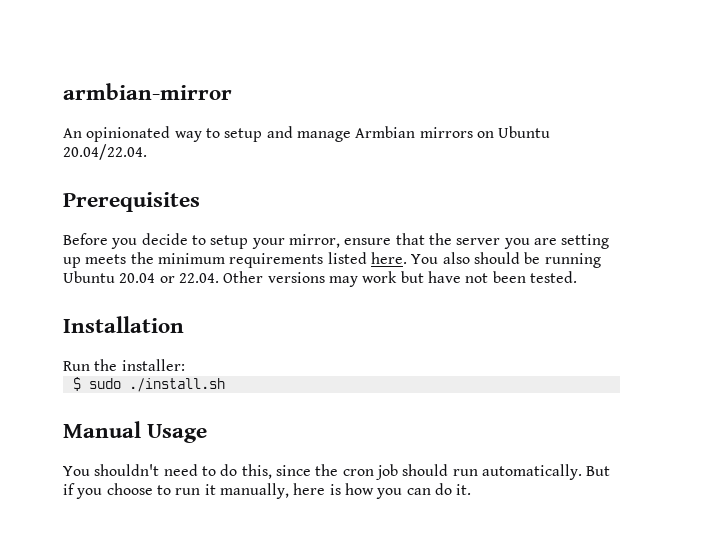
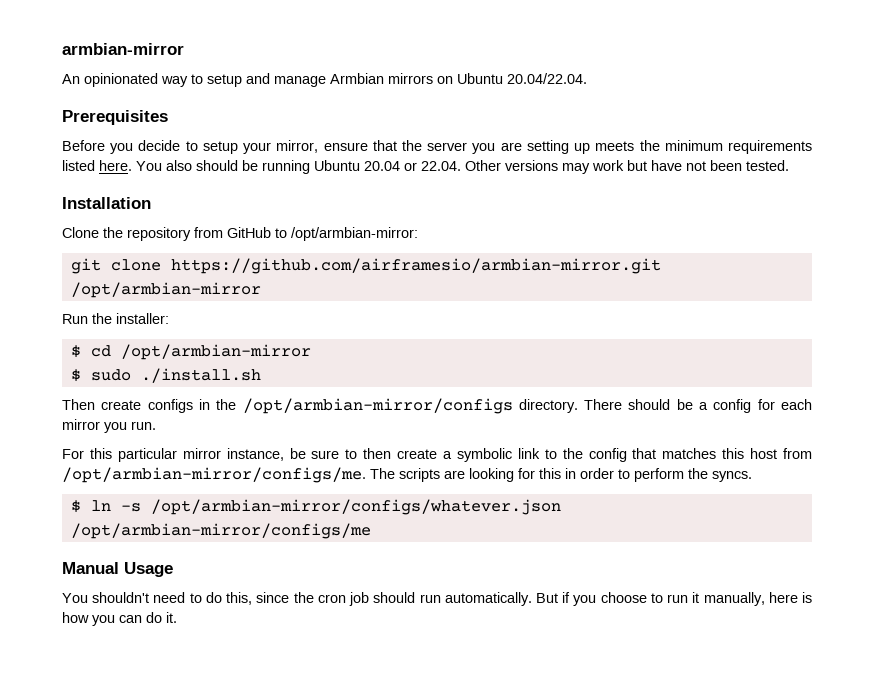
+ Clone the repository from GitHub to /opt/armbian-mirror:
+ git clone https://github.com/airframesio/armbian-mirror.git /opt/armbian-mirror
+ $ cd /opt/armbian-mirror
+ Then create configs in the /opt/armbian-mirror/configs directory. There should be a config for each mirror you run.
+ For this particular mirror instance, be sure to then create a symbolic link to the config that matches this host from /opt/armbian-mirror/configs/me. The scripts are looking for this in order to perform the syncs.
+ $ ln -s /opt/armbian-mirror/configs/whatever.json /opt/armbian-mirror/configs/me

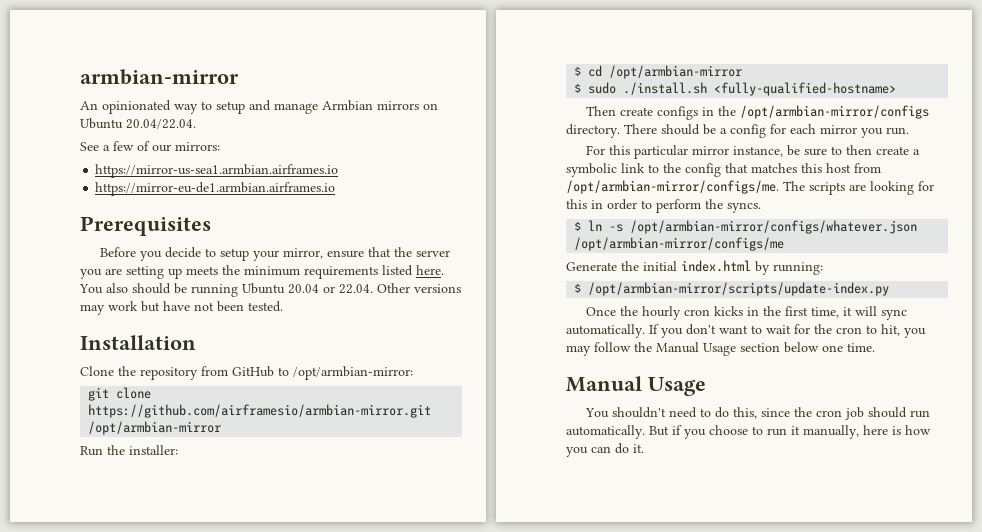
+ See a few of our mirrors:
+ https://mirror-us-sea1.armbian.airframes.io
+ https://mirror-eu-de1.armbian.airframes.io
- $ sudo ./install.sh
+ $ sudo ./install.sh <fully-qualified-hostname>
+ Generate the initial index.html by running:
+ $ /opt/armbian-mirror/scripts/update-index.py
+ Once the hourly cron kicks in the first time, it will sync automatically. If you don't want to wait for the cron to hit, you may follow the Manual Usage section below one time.

